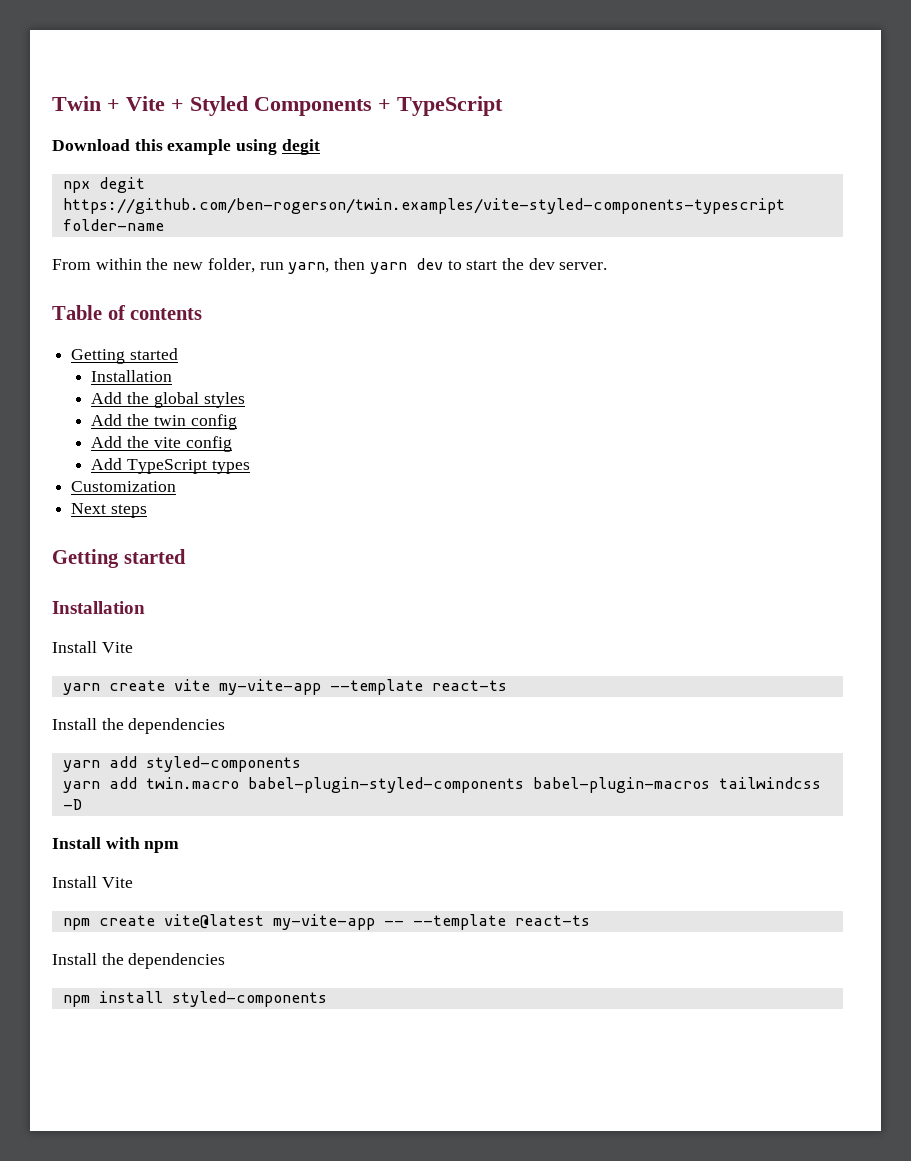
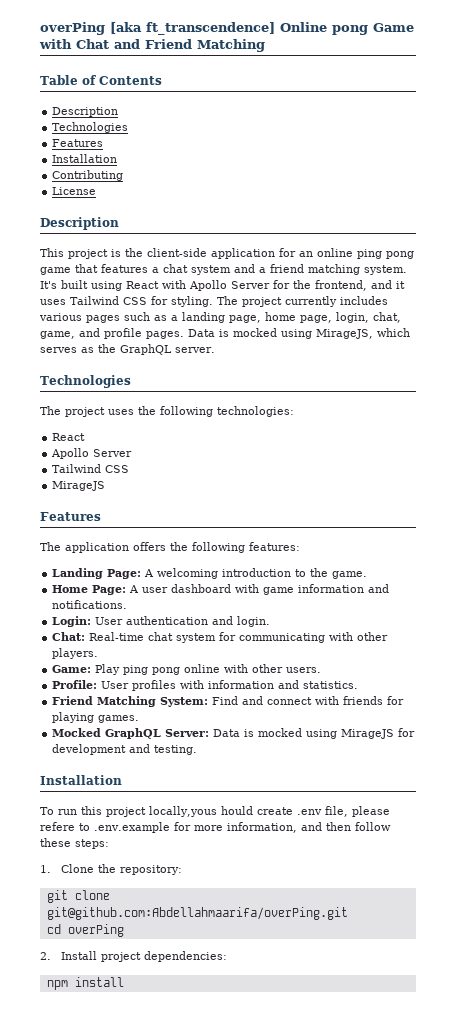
- Twin + Vite + Styled Components + TypeScript
- Download this example using degit
- npx degit https://github.com/ben-rogerson/twin.examples/vite-styled-components-typescript folder-name
- From within the new folder, run yarn, then yarn dev to start the dev server.
- Table of contents
- Getting started
+ overPing [aka ft_transcendence] Online pong Game with Chat and Friend Matching
+ Table of Contents
+ Description
+ Technologies
+ Features
  Installation
- Add the global styles
- Add the twin config
- Add the vite config
- Add TypeScript types
- Customization
- Next steps
- Getting started
+ Contributing
+ License
+ Description
+ This project is the client-side application for an online ping pong game that features a chat system and a friend matching system. It's built using React with Apollo Server for the frontend, and it uses Tailwind CSS for styling. The project currently includes various pages such as a landing page, home page, login, chat, game, and profile pages. Data is mocked using MirageJS, which serves as the GraphQL server.
+ Technologies
+ The project uses the following technologies:
+ React
+ Apollo Server
+ Tailwind CSS
+ MirageJS
+ Features
+ The application offers the following features:
+ Landing Page: A welcoming introduction to the game.
+ Home Page: A user dashboard with game information and notifications.
+ Login: User authentication and login.
+ Chat: Real-time chat system for communicating with other players.
+ Game: Play ping pong online with other users.
+ Profile: User profiles with information and statistics.
+ Friend Matching System: Find and connect with friends for playing games.
+ Mocked GraphQL Server: Data is mocked using MirageJS for development and testing.
  Installation
- Install Vite
- yarn create vite my-vite-app --template react-ts
- Install the dependencies
- yarn add styled-components
- yarn add twin.macro babel-plugin-styled-components babel-plugin-macros tailwindcss -D
- Install with npm
- Install Vite
- npm create vite@latest my-vite-app -- --template react-ts
- Install the dependencies
+ To run this project locally,yous hould create .env file, please refere to .env.example for more information, and then follow these steps:
+ 1. Clone the repository:
+ git clone git@github.com:Abdellahmaarifa/overPing.git
+ cd overPing
+ 2. Install project dependencies:
- npm install styled-components
+ npm install

